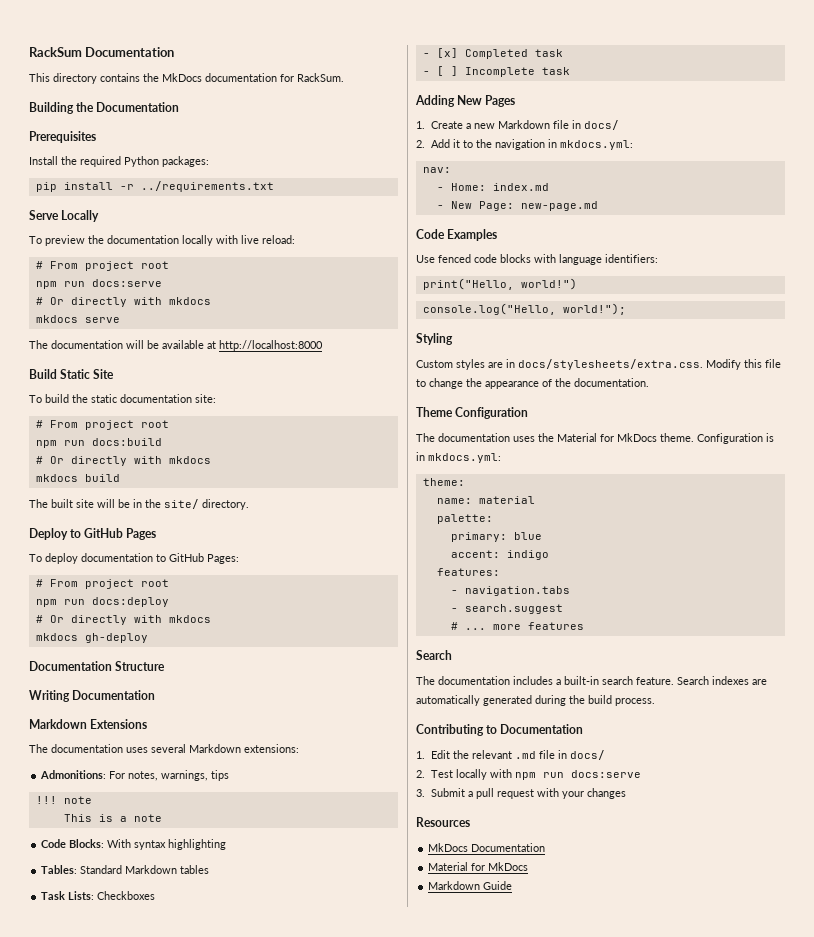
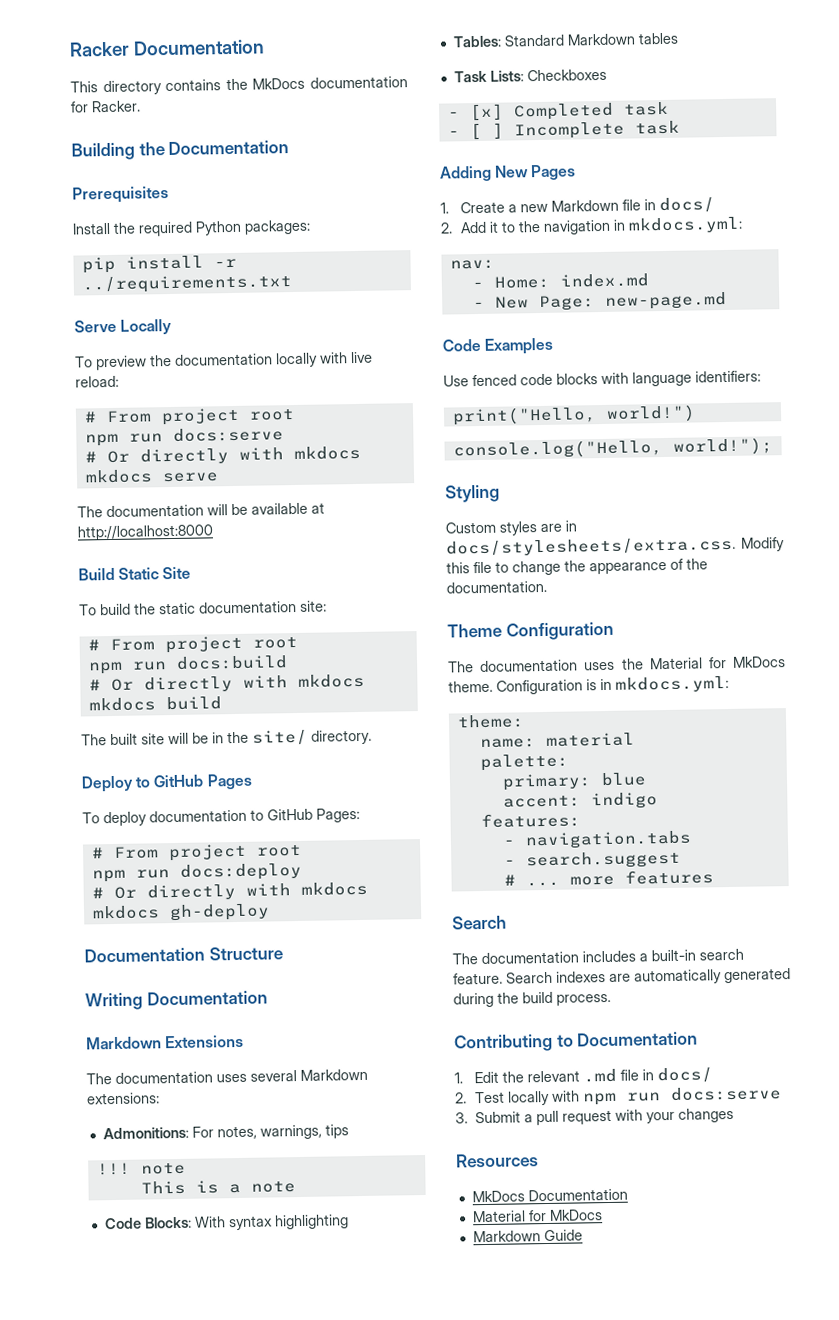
- RackSum Documentation
+ Racker Documentation
- This directory contains the MkDocs documentation for RackSum.
+ This directory contains the MkDocs documentation for Racker.

